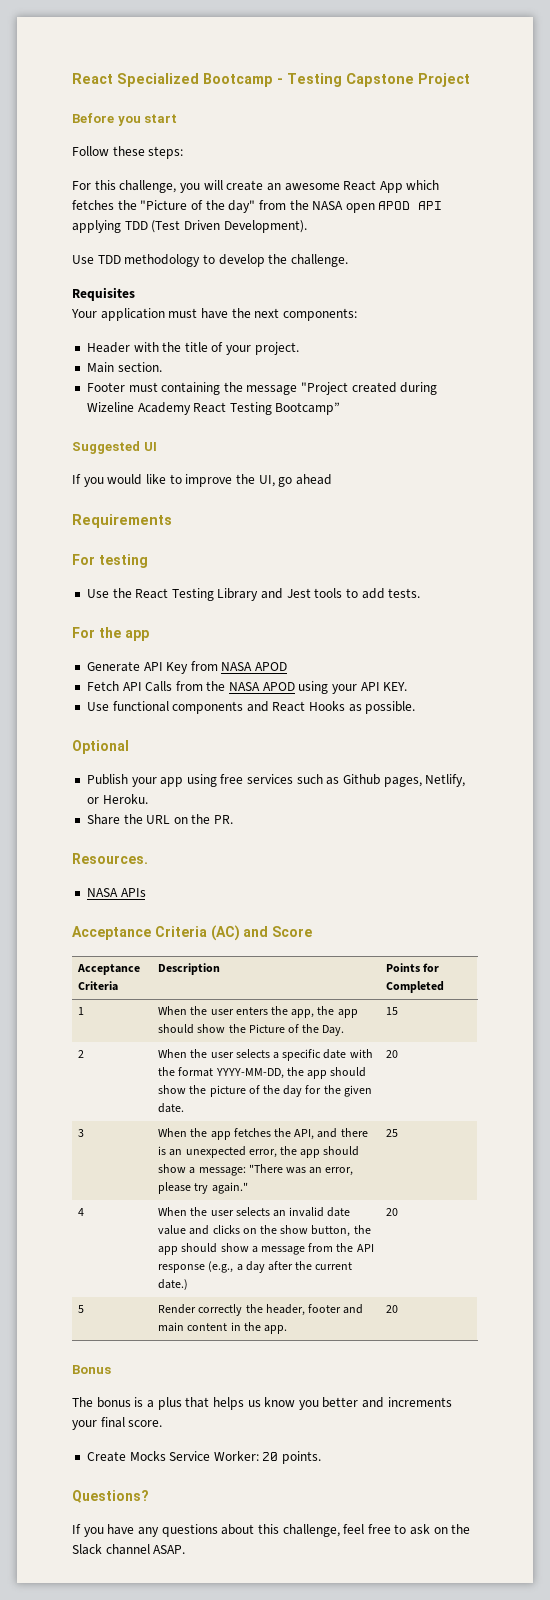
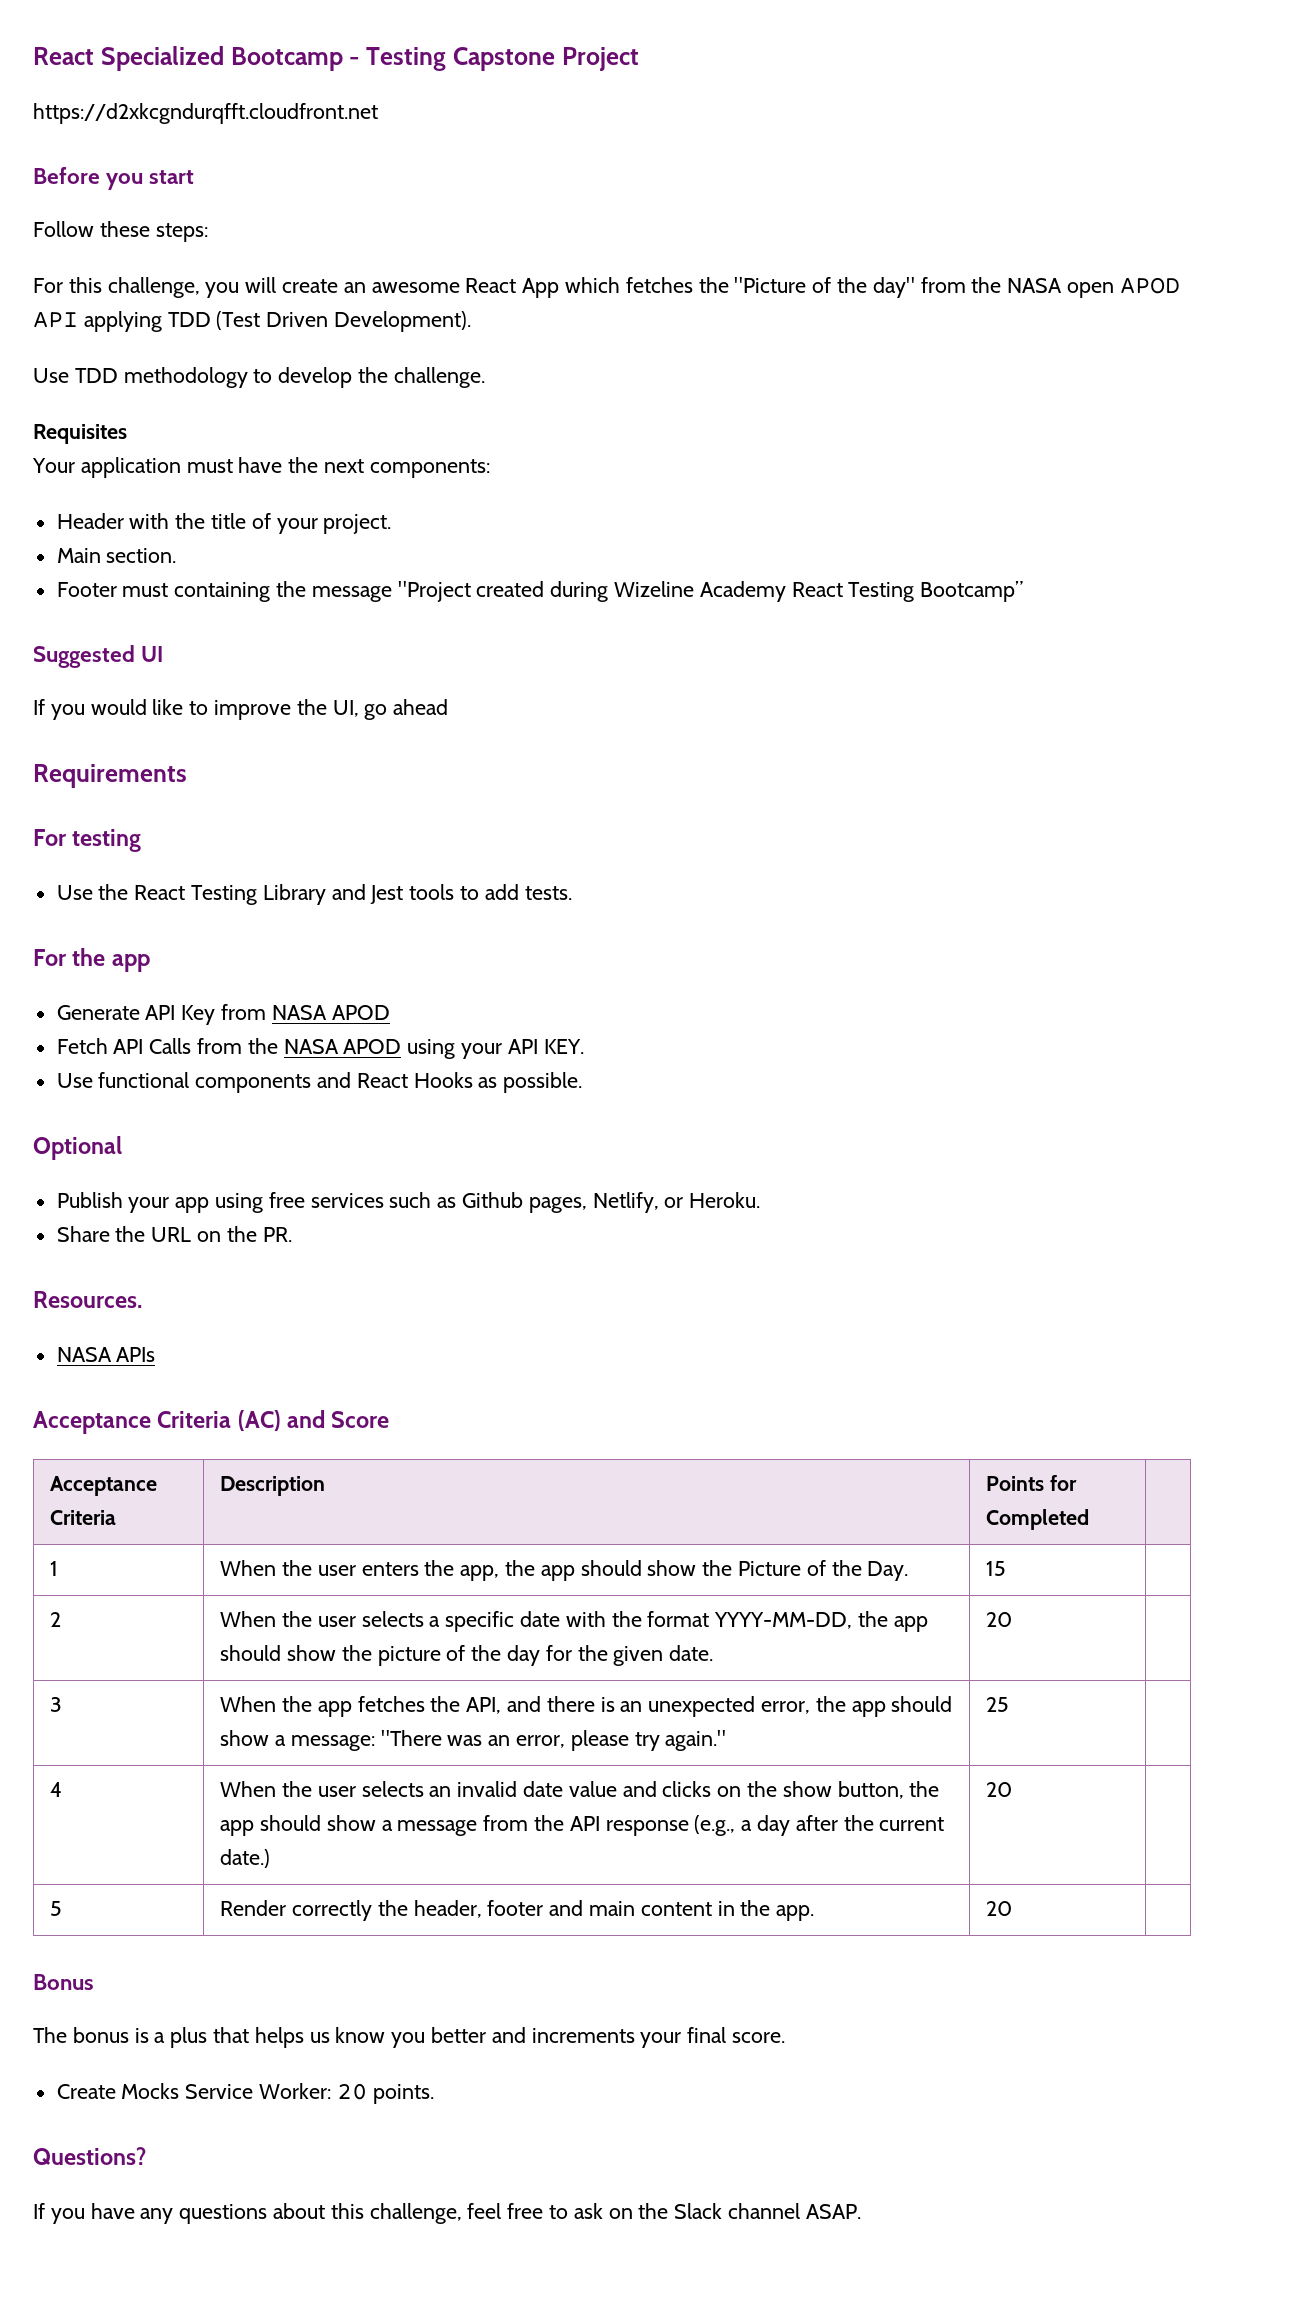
+ https://d2xkcgndurqfft.cloudfront.net

